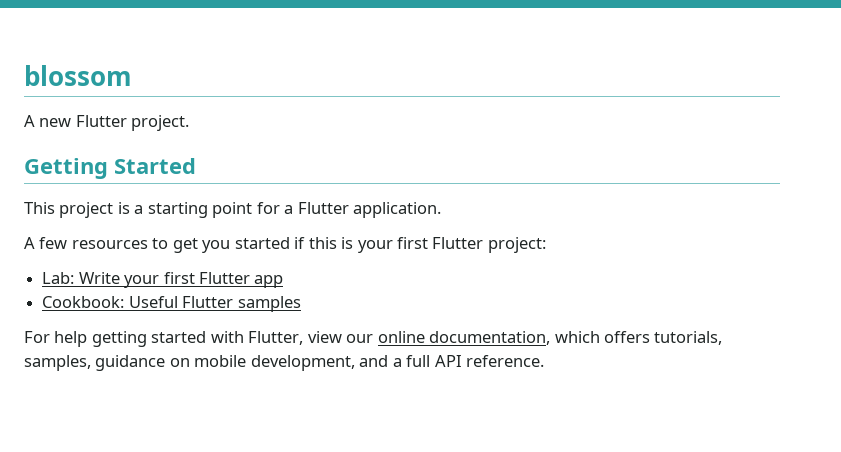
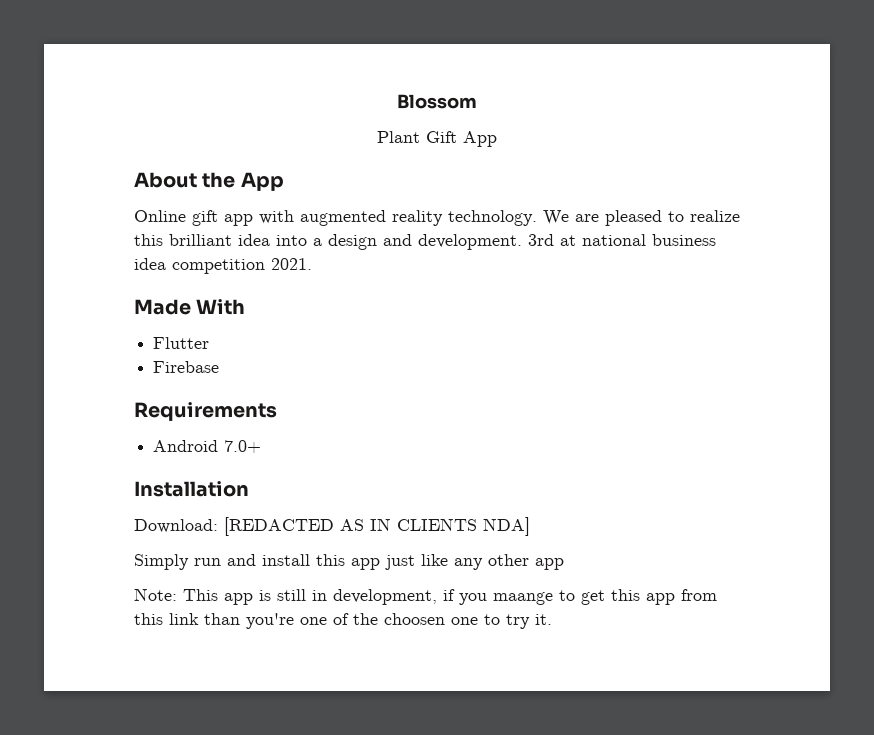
- blossom
- A new Flutter project.
- Getting Started
- This project is a starting point for a Flutter application.
- A few resources to get you started if this is your first Flutter project:
- Lab: Write your first Flutter app
- Cookbook: Useful Flutter samples
- For help getting started with Flutter, view our online documentation, which offers tutorials, samples, guidance on mobile development, and a full API reference.
+ Blossom
+ Plant Gift App
+ About the App
+ Online gift app with augmented reality technology. We are pleased to realize this brilliant idea into a design and development. 3rd at national business idea competition 2021.
+ Made With
+ Flutter
+ Firebase
+ Requirements
+ Android 7.0+
+ Installation
+ Download: [REDACTED AS IN CLIENTS NDA]
+ Simply run and install this app just like any other app
+ Note: This app is still in development, if you maange to get this app from this link than you're one of the choosen one to try it.

